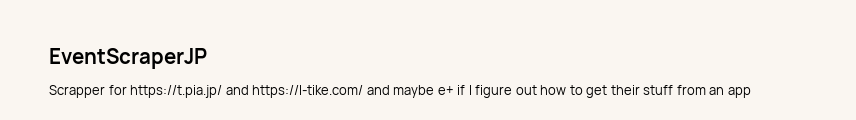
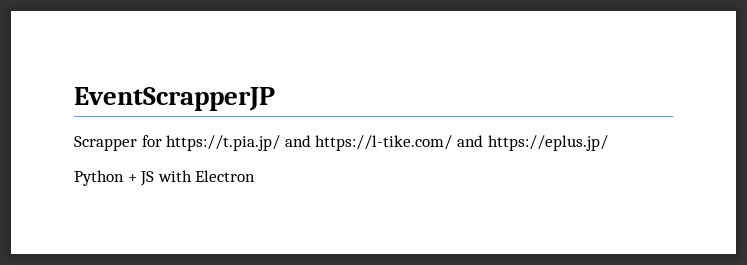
- EventScraperJP
+ EventScrapperJP
- Scrapper for https://t.pia.jp/ and https://l-tike.com/ and maybe e+ if I figure out how to get their stuff from an app
+ Scrapper for https://t.pia.jp/ and https://l-tike.com/ and https://eplus.jp/
+ Python + JS with Electron

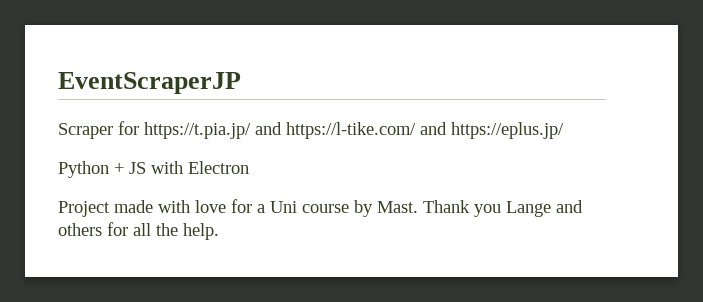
- EventScrapperJP
- Scrapper for https://t.pia.jp/ and https://l-tike.com/ and https://eplus.jp/
+ EventScraperJP
+ Scraper for https://t.pia.jp/ and https://l-tike.com/ and https://eplus.jp/
+ Project made with love for a Uni course by Mast. Thank you Lange and others for all the help.

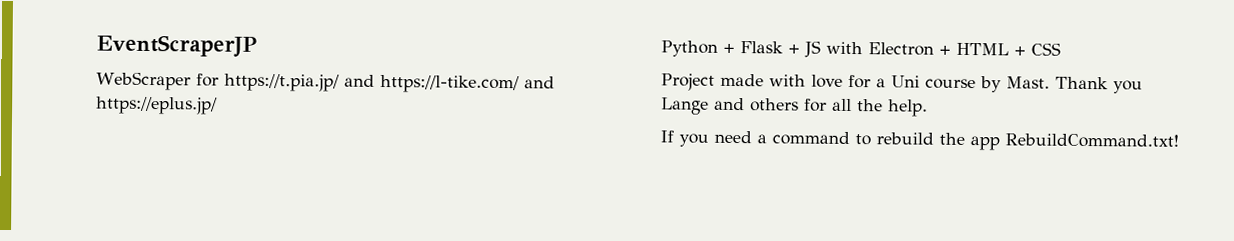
- Scraper for https://t.pia.jp/ and https://l-tike.com/ and https://eplus.jp/
+ WebScraper for https://t.pia.jp/ and https://l-tike.com/ and https://eplus.jp/
- Python + JS with Electron
+ Python + Flask + JS with Electron + HTML + CSS
+ If you need a command to rebuild the app RebuildCommand.txt!

